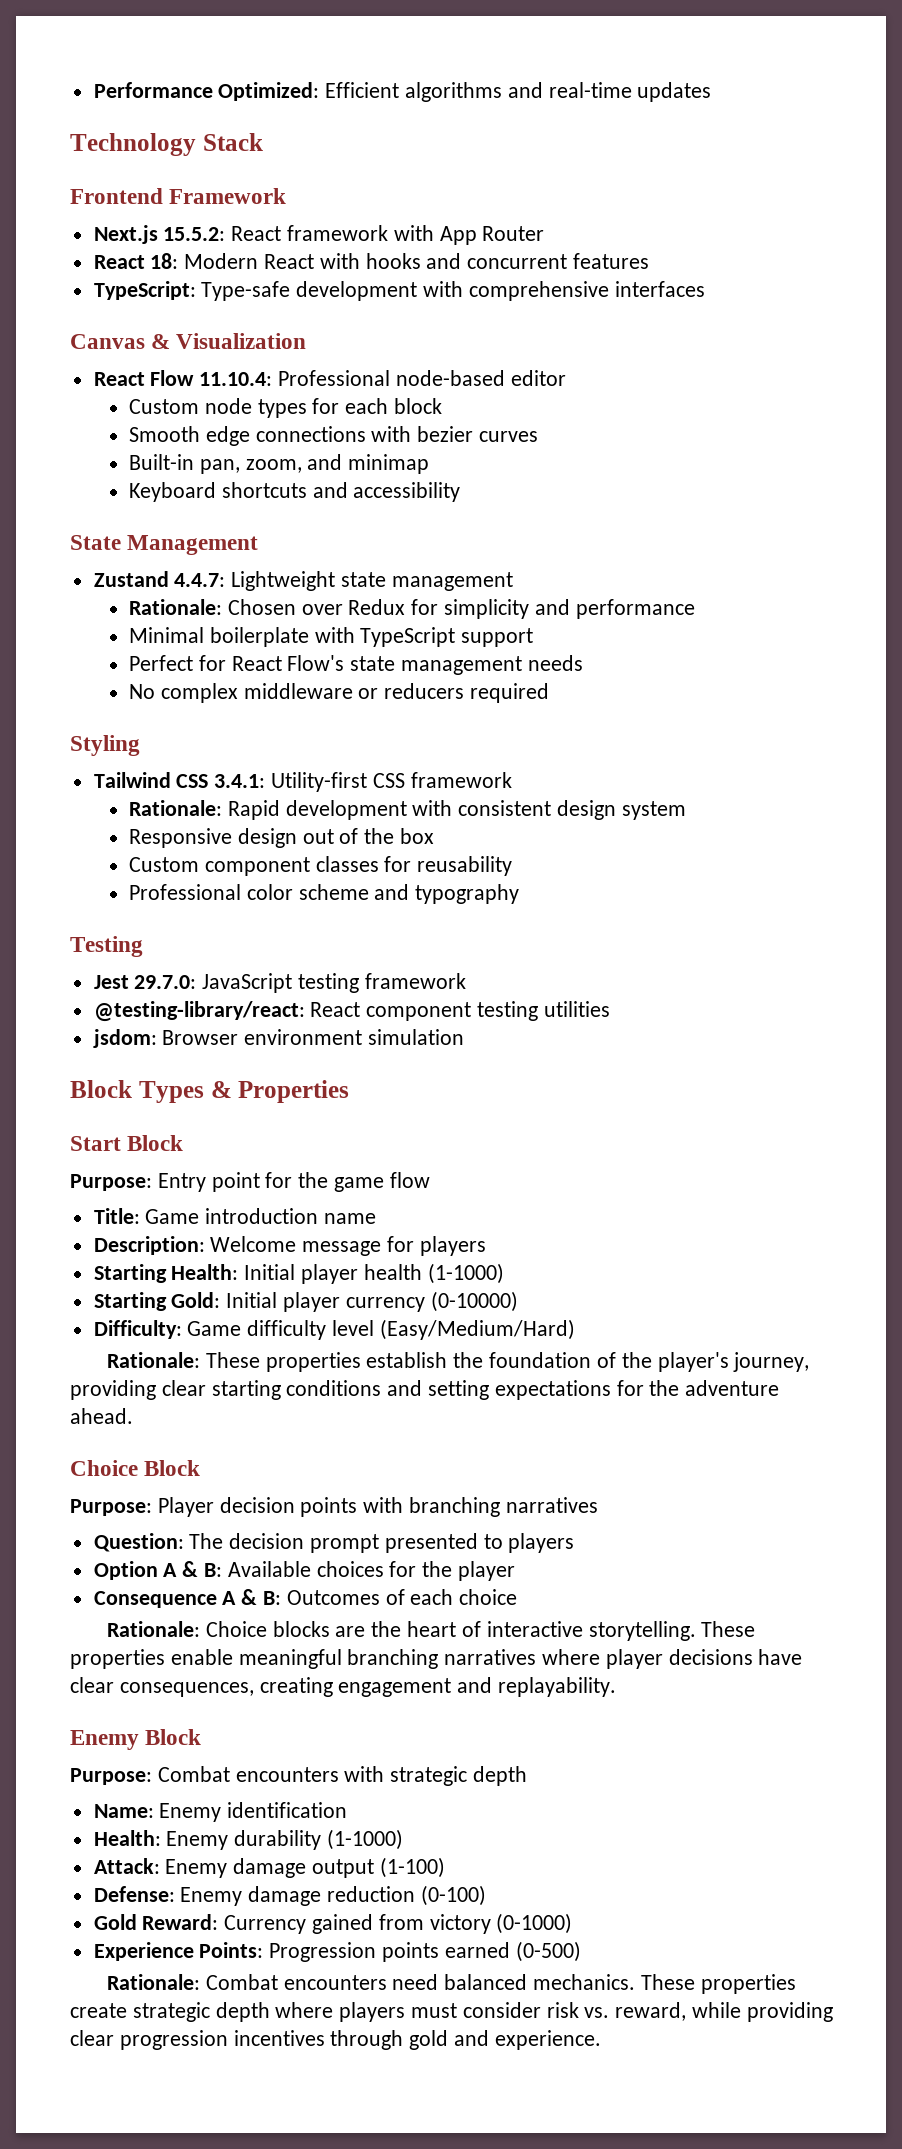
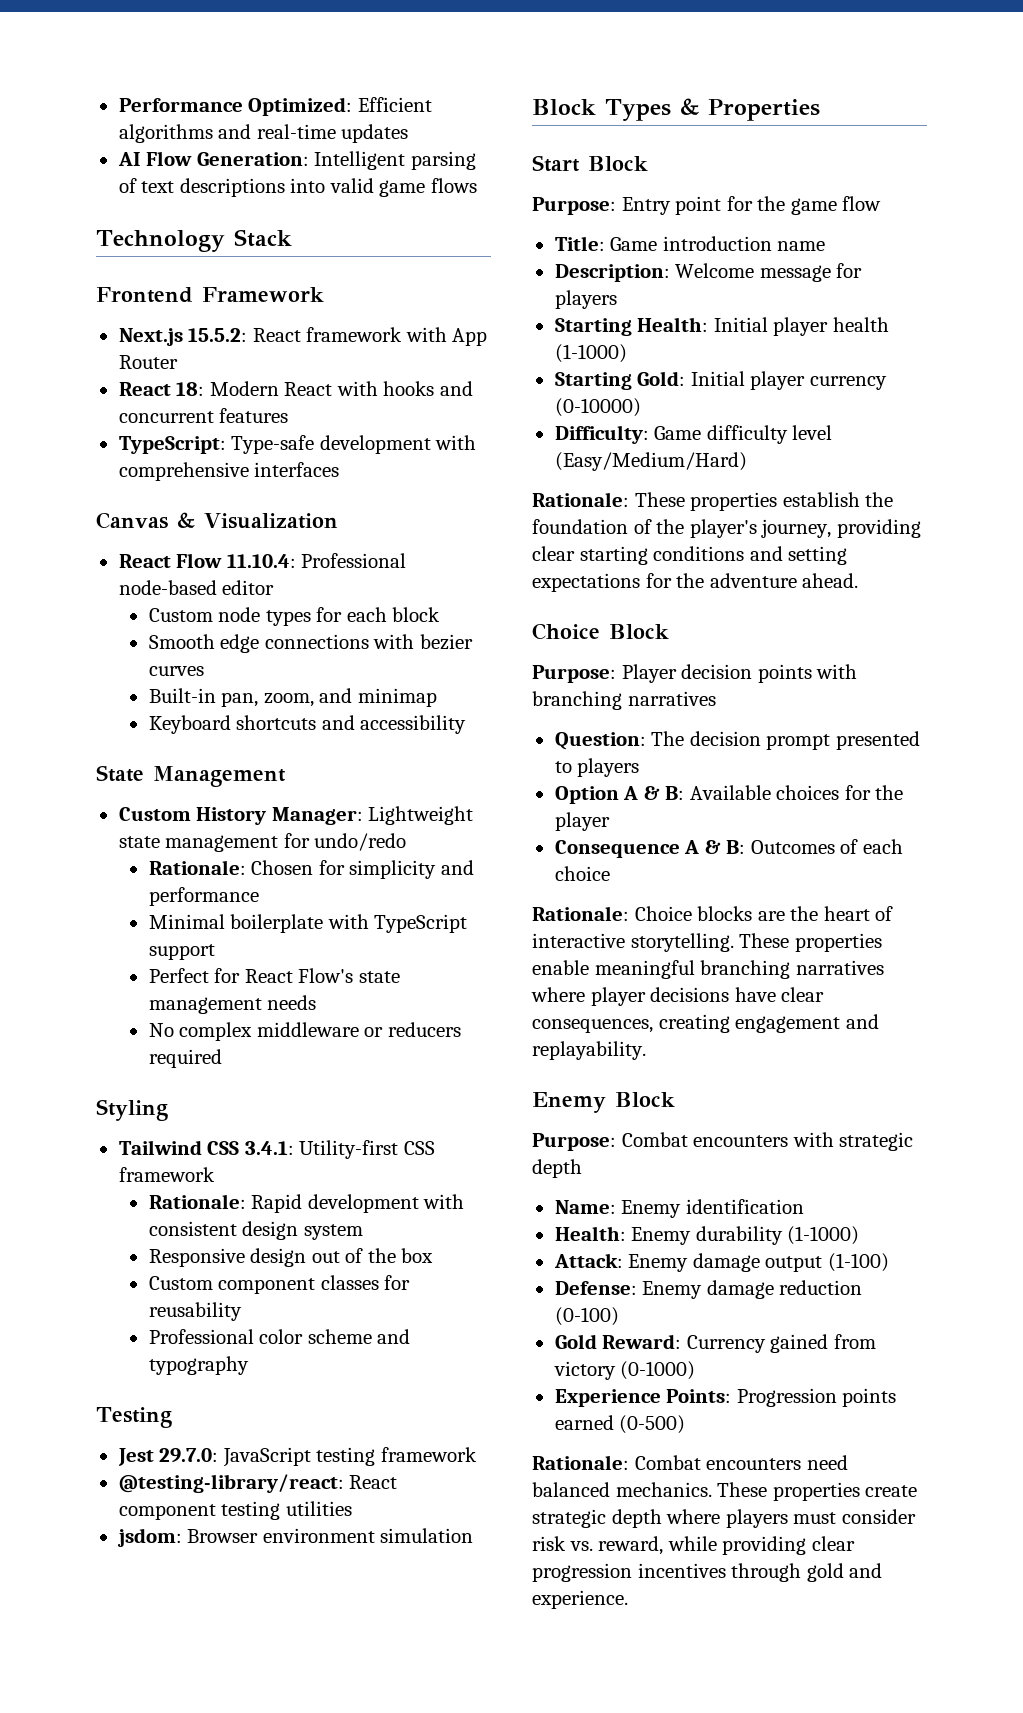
+ AI Flow Generation: Intelligent parsing of text descriptions into valid game flows
- Zustand 4.4.7: Lightweight state management
+ Custom History Manager: Lightweight state management for undo/redo
- Rationale: Chosen over Redux for simplicity and performance
+ Rationale: Chosen for simplicity and performance

